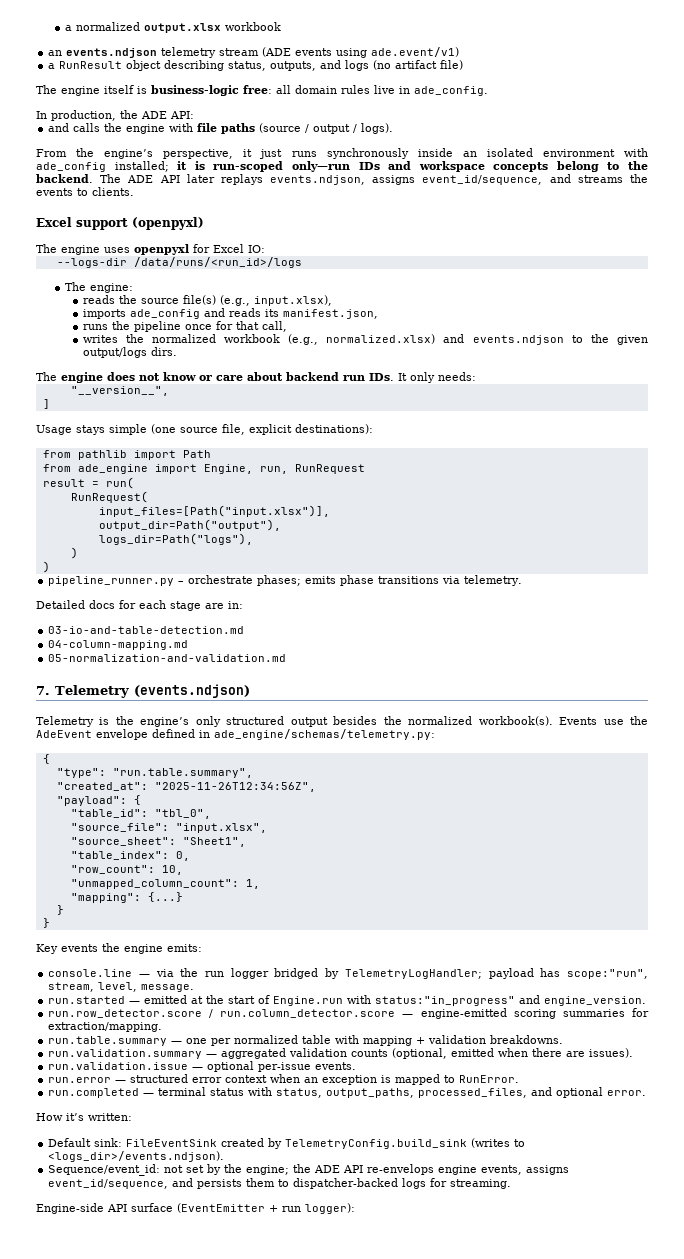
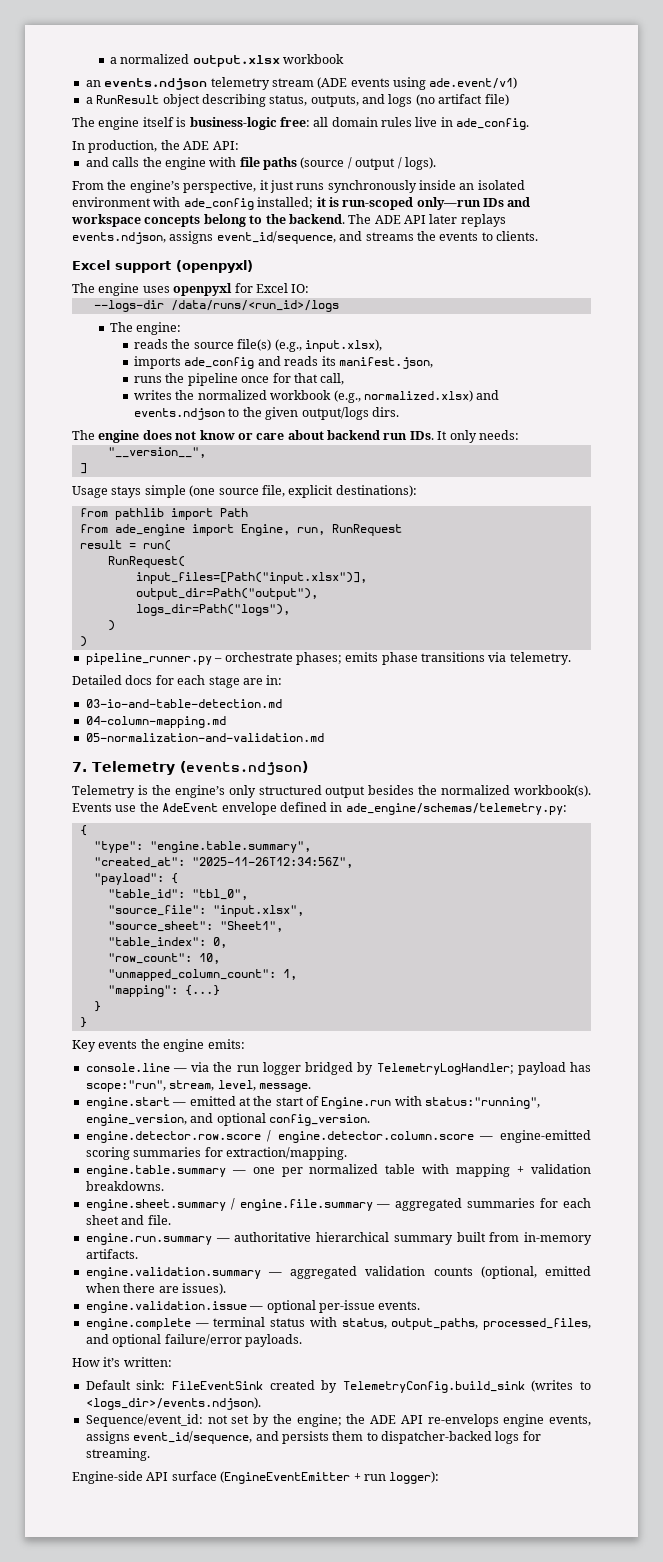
- "type": "run.table.summary",
+ "type": "engine.table.summary",
- run.started — emitted at the start of Engine.run with status:"in_progress" and engine_version.
- run.row_detector.score / run.column_detector.score — engine-emitted scoring summaries for extraction/mapping.
+ engine.start — emitted at the start of Engine.run with status:"running", engine_version, and optional config_version.
+ engine.detector.row.score / engine.detector.column.score — engine-emitted scoring summaries for extraction/mapping.
- run.table.summary — one per normalized table with mapping + validation breakdowns.
+ engine.table.summary — one per normalized table with mapping + validation breakdowns.
- run.validation.summary — aggregated validation counts (optional, emitted when there are issues).
+ engine.sheet.summary / engine.file.summary — aggregated summaries for each sheet and file.
+ engine.run.summary — authoritative hierarchical summary built from in-memory artifacts.
+ engine.validation.summary — aggregated validation counts (optional, emitted when there are issues).
- run.validation.issue — optional per-issue events.
+ engine.validation.issue — optional per-issue events.
- run.error — structured error context when an exception is mapped to RunError.
- run.completed — terminal status with status, output_paths, processed_files, and optional error.
+ engine.complete — terminal status with status, output_paths, processed_files, and optional failure/error payloads.
- Engine-side API surface (EventEmitter + run logger):
+ Engine-side API surface (EngineEventEmitter + run logger):

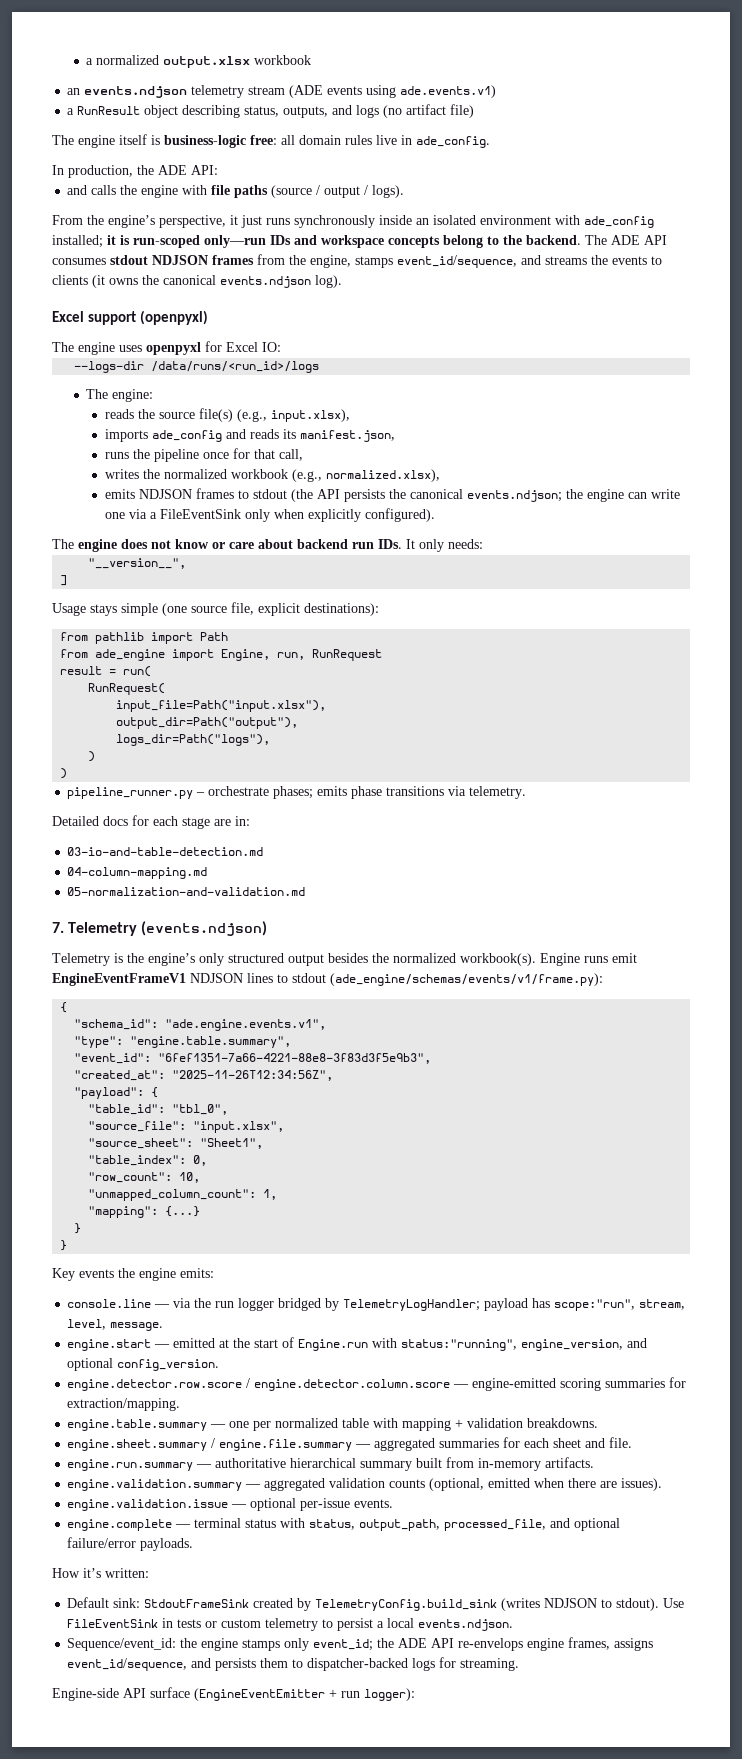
- an events.ndjson telemetry stream (ADE events using ade.event/v1)
+ an events.ndjson telemetry stream (ADE events using ade.events.v1)
- The ADE API later replays events.ndjson, assigns event_id/sequence, and streams the events to clients.
+ The ADE API consumes stdout NDJSON frames from the engine, stamps event_id/sequence, and streams the events to clients (it owns the canonical events.ndjson log).
- writes the normalized workbook (e.g., normalized.xlsx) and events.ndjson to the given output/logs dirs.
+ writes the normalized workbook (e.g., normalized.xlsx),
+ emits NDJSON frames to stdout (the API persists the canonical events.ndjson; the engine can write one via a FileEventSink only when explicitly configured).
- input_files=[Path("input.xlsx")],
+ input_file=Path("input.xlsx"),
- Events use the AdeEvent envelope defined in ade_engine/schemas/telemetry.py:
+ Engine runs emit EngineEventFrameV1 NDJSON lines to stdout (ade_engine/schemas/events/v1/frame.py):
  {
+ "schema_id": "ade.engine.events.v1",
+ "event_id": "6fef1351-7a66-4221-88e8-3f83d3f5e9b3",
- engine.complete — terminal status with status, output_paths, processed_files, and optional failure/error payloads.
+ engine.complete — terminal status with status, output_path, processed_file, and optional failure/error payloads.
- Default sink: FileEventSink created by TelemetryConfig.build_sink (writes to <logs_dir>/events.ndjson).
- Sequence/event_id: not set by the engine; the ADE API re-envelops engine events, assigns event_id/sequence, and persists them to dispatcher-backed logs for streaming.
+ Default sink: StdoutFrameSink created by TelemetryConfig.build_sink (writes NDJSON to stdout). Use FileEventSink in tests or custom telemetry to persist a local events.ndjson.
+ Sequence/event_id: the engine stamps only event_id; the ADE API re-envelops engine frames, assigns event_id/sequence, and persists them to dispatcher-backed logs for streaming.

